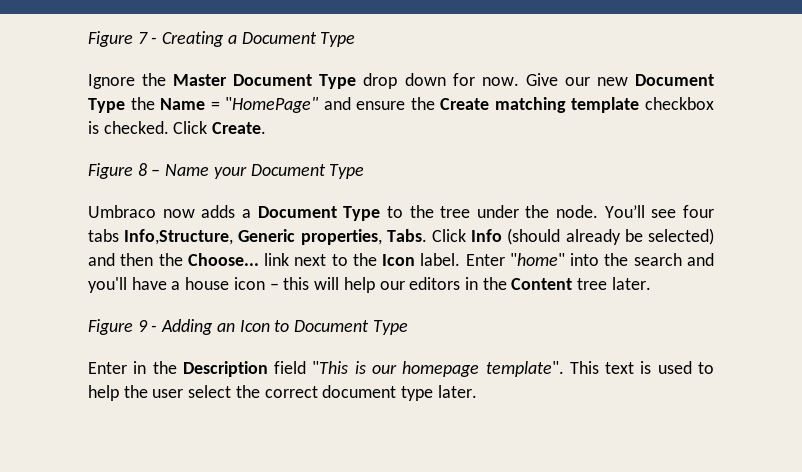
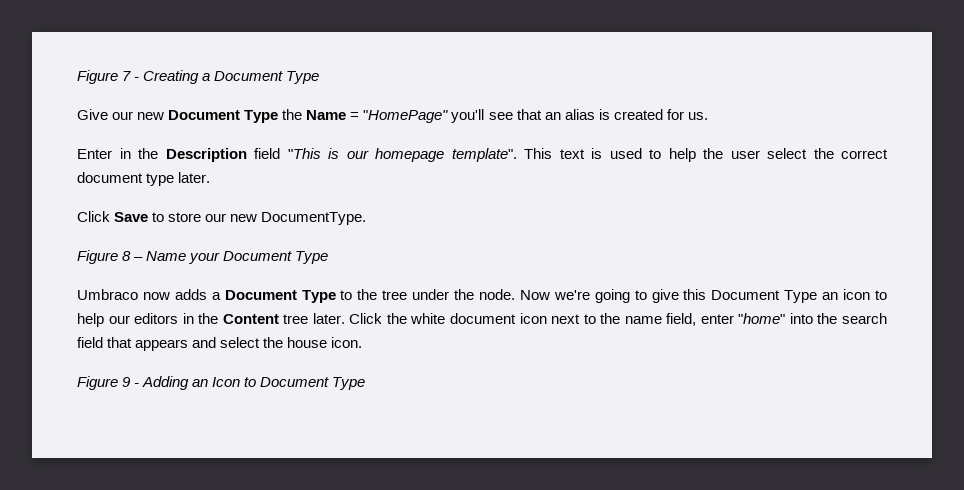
- Ignore the Master Document Type drop down for now. Give our new Document Type the Name = "HomePage" and ensure the Create matching template checkbox is checked. Click Create.
- Figure 8 – Name your Document Type
- Umbraco now adds a Document Type to the tree under the node. You’ll see four tabs Info,Structure, Generic properties, Tabs. Click Info (should already be selected) and then the Choose... link next to the Icon label. Enter "home" into the search and you'll have a house icon – this will help our editors in the Content tree later.
- Figure 9 - Adding an Icon to Document Type
+ Give our new Document Type the Name = "HomePage" you'll see that an alias is created for us.
+ Click Save to store our new DocumentType.
+ Figure 8 – Name your Document Type
+ Umbraco now adds a Document Type to the tree under the node. Now we're going to give this Document Type an icon to help our editors in the Content tree later. Click the white document icon next to the name field, enter "home" into the search field that appears and select the house icon.
+ Figure 9 - Adding an Icon to Document Type

